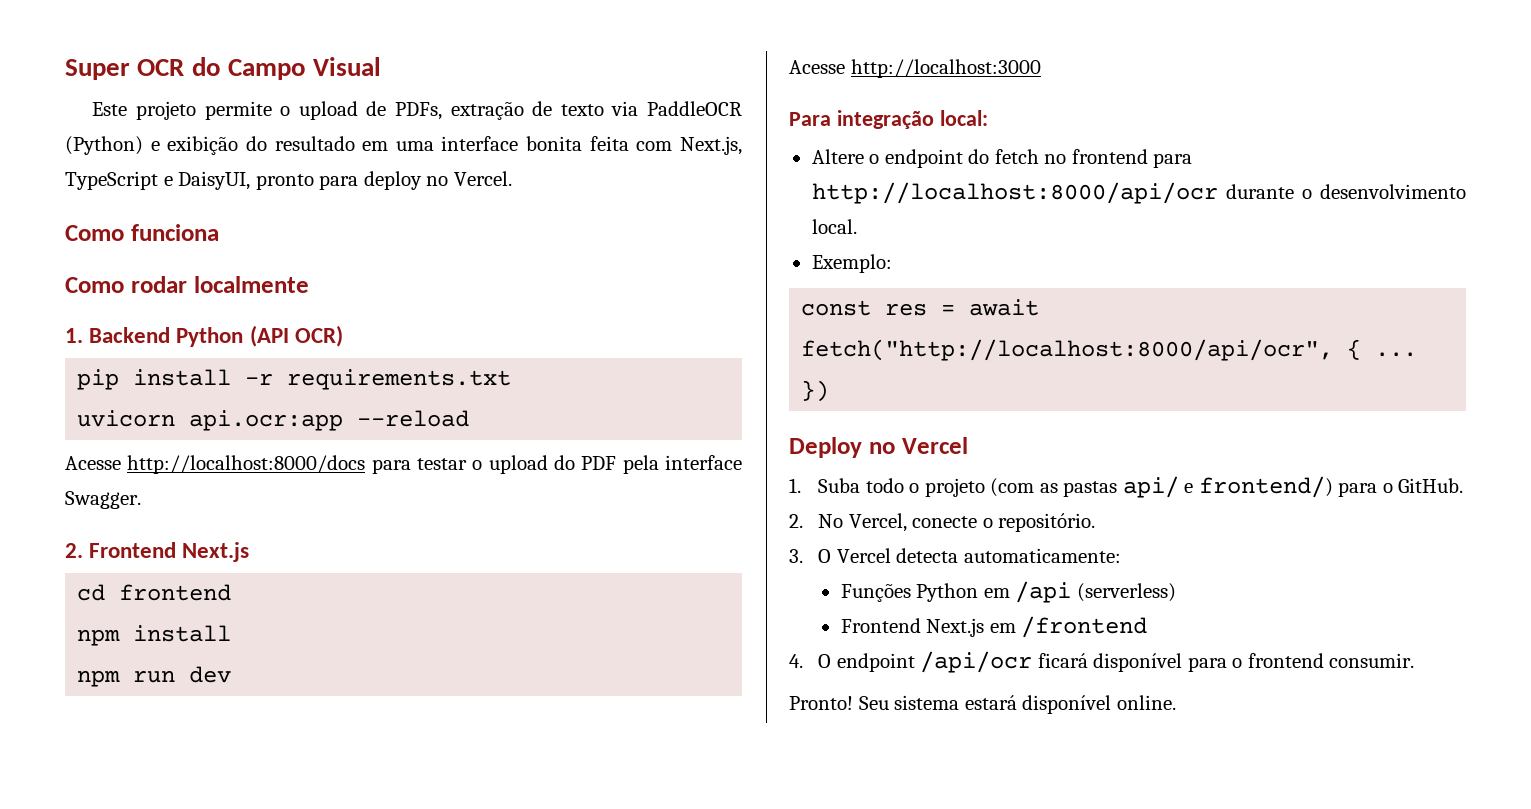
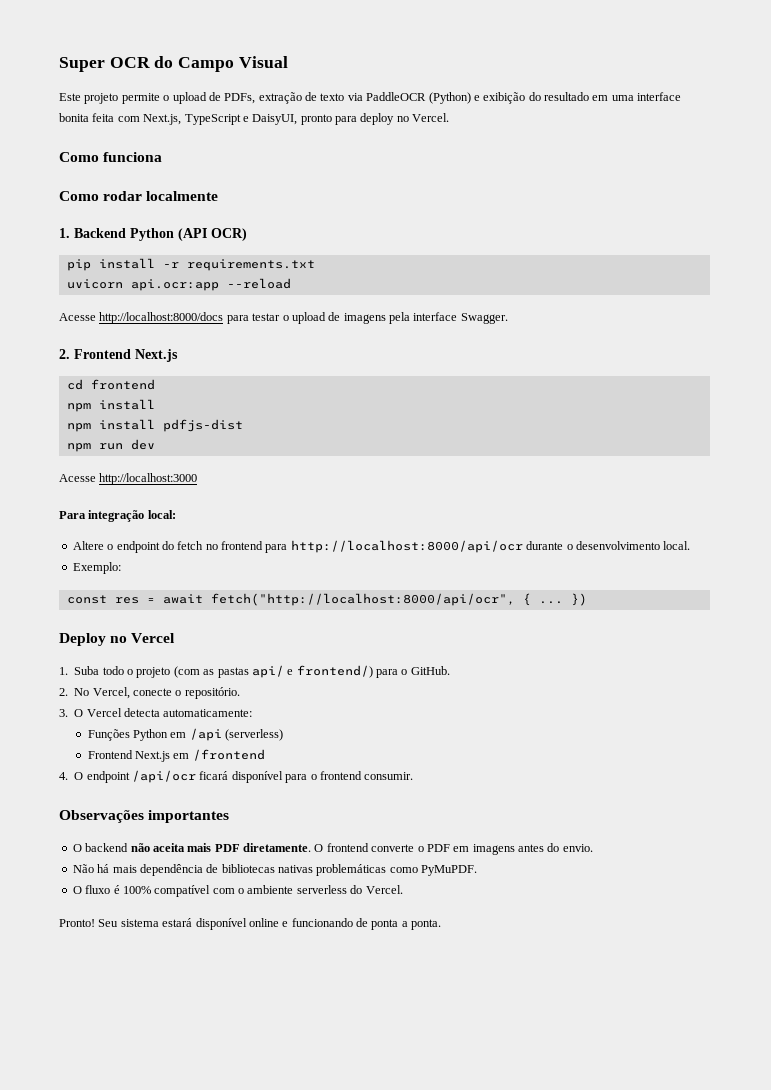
- Acesse http://localhost:8000/docs para testar o upload do PDF pela interface Swagger.
+ Acesse http://localhost:8000/docs para testar o upload de imagens pela interface Swagger.
+ npm install pdfjs-dist
+ Observações importantes
+ O backend não aceita mais PDF diretamente. O frontend converte o PDF em imagens antes do envio.
+ Não há mais dependência de bibliotecas nativas problemáticas como PyMuPDF.
+ O fluxo é 100% compatível com o ambiente serverless do Vercel.
- Seu sistema estará disponível online.
+ Seu sistema estará disponível online e funcionando de ponta a ponta.

